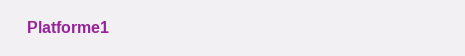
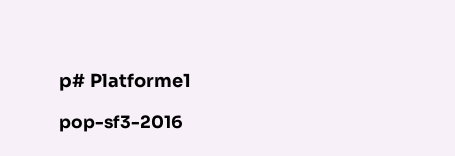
- Platforme1
+ p# Platforme1
+ pop-sf3-2016

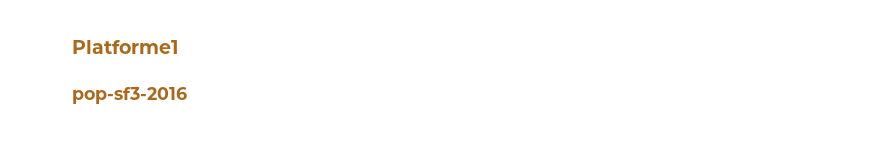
- p# Platforme1
+ Platforme1

